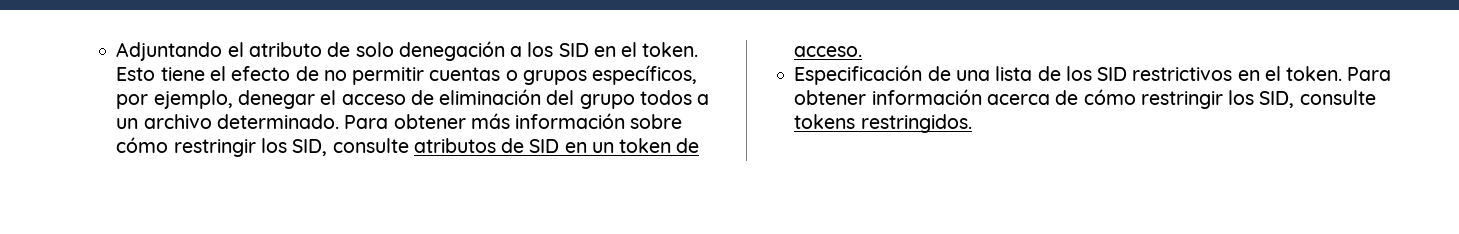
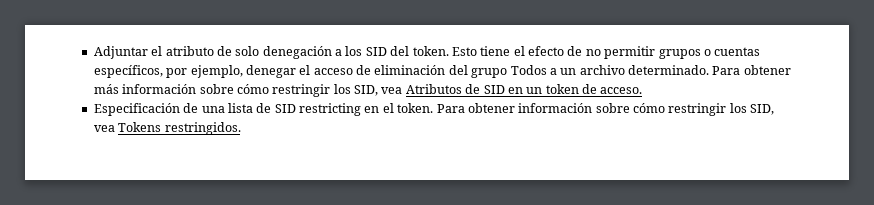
- Adjuntando el atributo de solo denegación a los SID en el token.
+ Adjuntar el atributo de solo denegación a los SID del token.
- Esto tiene el efecto de no permitir cuentas o grupos específicos, por ejemplo, denegar el acceso de eliminación del grupo todos a un archivo determinado.
+ Esto tiene el efecto de no permitir grupos o cuentas específicos, por ejemplo, denegar el acceso de eliminación del grupo Todos a un archivo determinado.
- Para obtener más información sobre cómo restringir los SID, consulte atributos de SID en un token de acceso.
+ Para obtener más información sobre cómo restringir los SID, vea Atributos de SID en un token de acceso.
- Especificación de una lista de los SID restrictivos en el token.
+ Especificación de una lista de SID restricting en el token.
- Para obtener información acerca de cómo restringir los SID, consulte tokens restringidos.
+ Para obtener información sobre cómo restringir los SID, vea Tokens restringidos.

